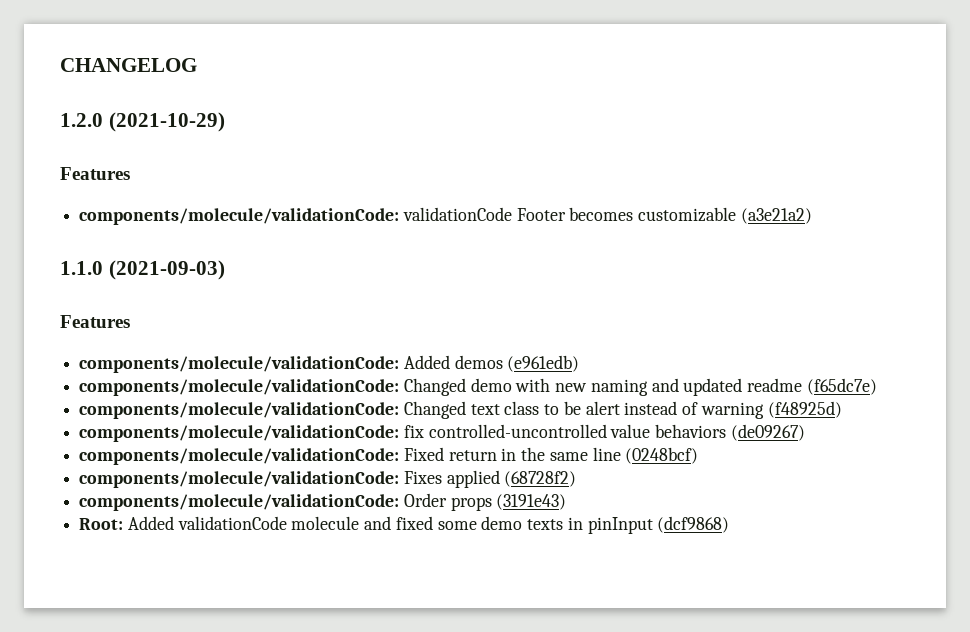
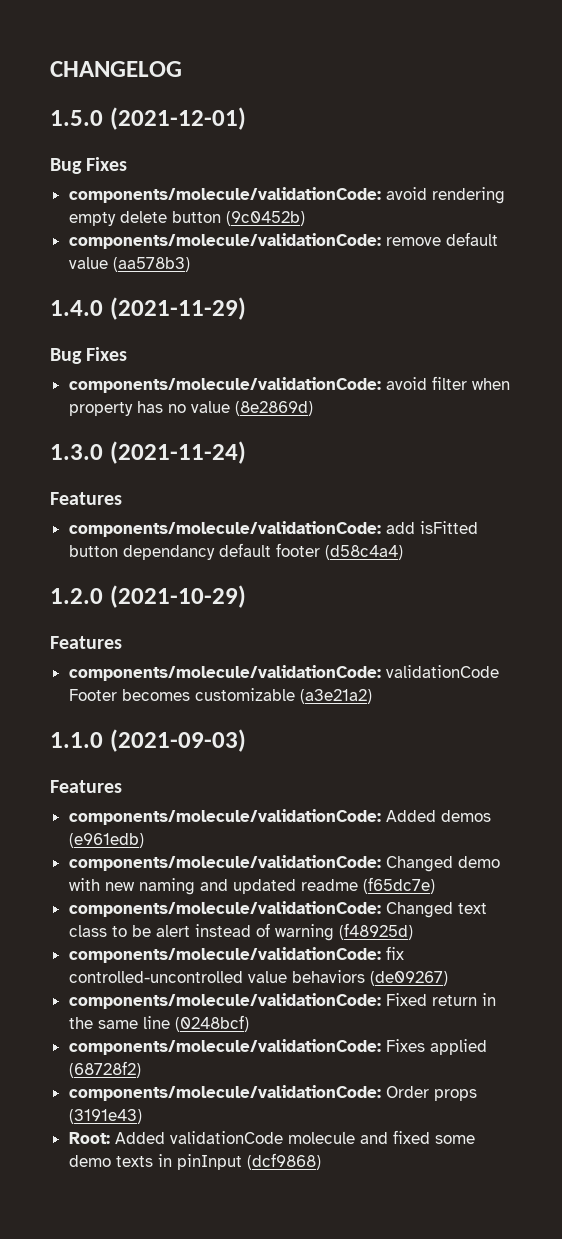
+ 1.5.0 (2021-12-01)
+ Bug Fixes
+ components/molecule/validationCode: avoid rendering empty delete button (9c0452b)
+ components/molecule/validationCode: remove default value (aa578b3)
+ 1.4.0 (2021-11-29)
+ Bug Fixes
+ components/molecule/validationCode: avoid filter when property has no value (8e2869d)
+ 1.3.0 (2021-11-24)
+ Features
+ components/molecule/validationCode: add isFitted button dependancy default footer (d58c4a4)

